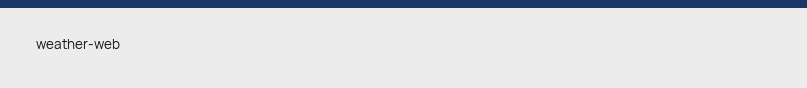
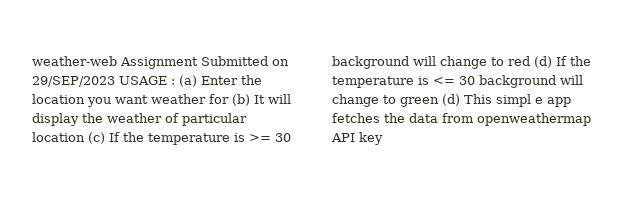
- weather-web
+ weather-web Assignment Submitted on 29/SEP/2023 USAGE : (a) Enter the location you want weather for (b) It will display the weather of particular location (c) If the temperature is >= 30 background will change to red (d) If the temperature is <= 30 background will change to green (d) This simpl e app fetches the data from openweathermap API key

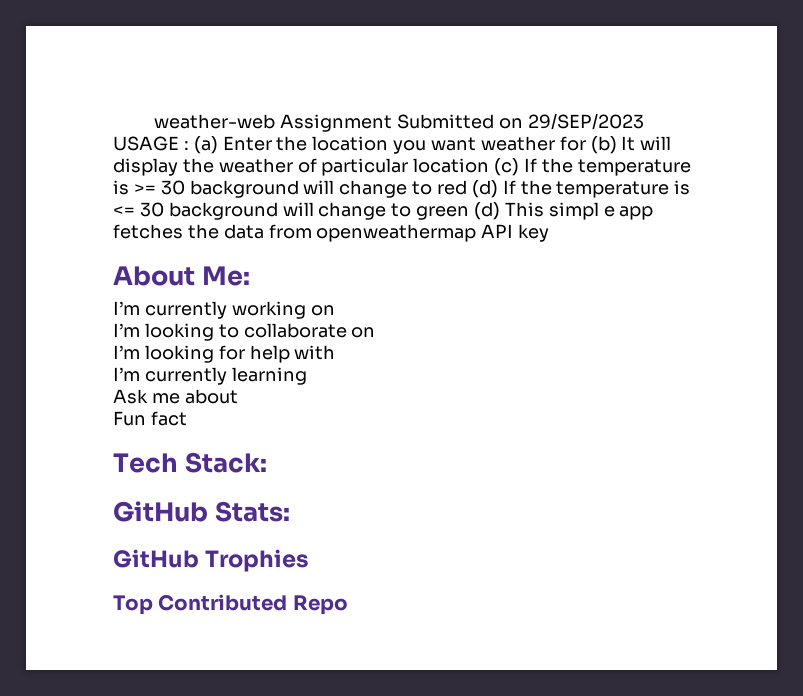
+ About Me:
+ I’m currently working on
+ I’m looking to collaborate on
+ I’m looking for help with
+ I’m currently learning
+ Ask me about
+ Fun fact
+ Tech Stack:
+ GitHub Stats:
+ GitHub Trophies
+ Top Contributed Repo

